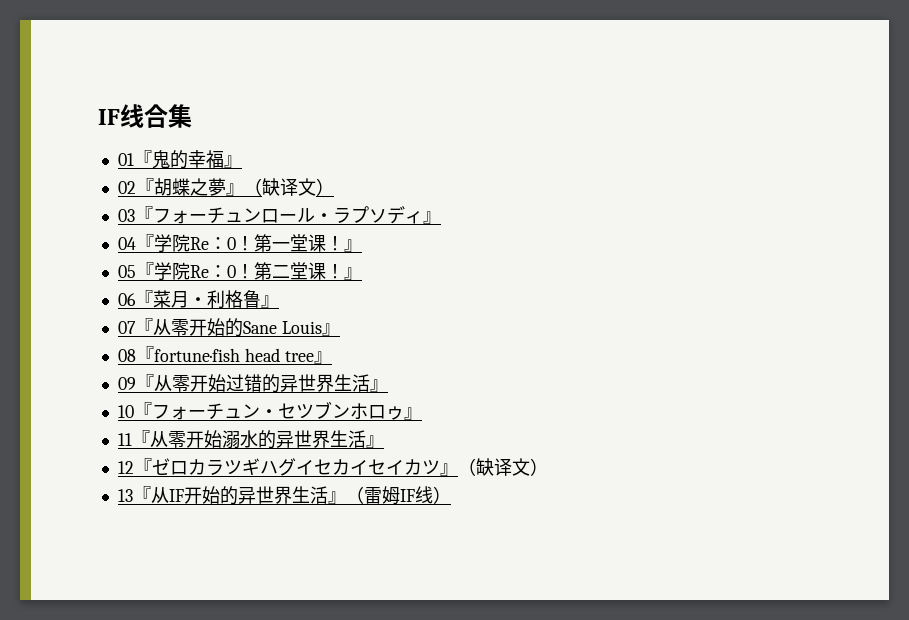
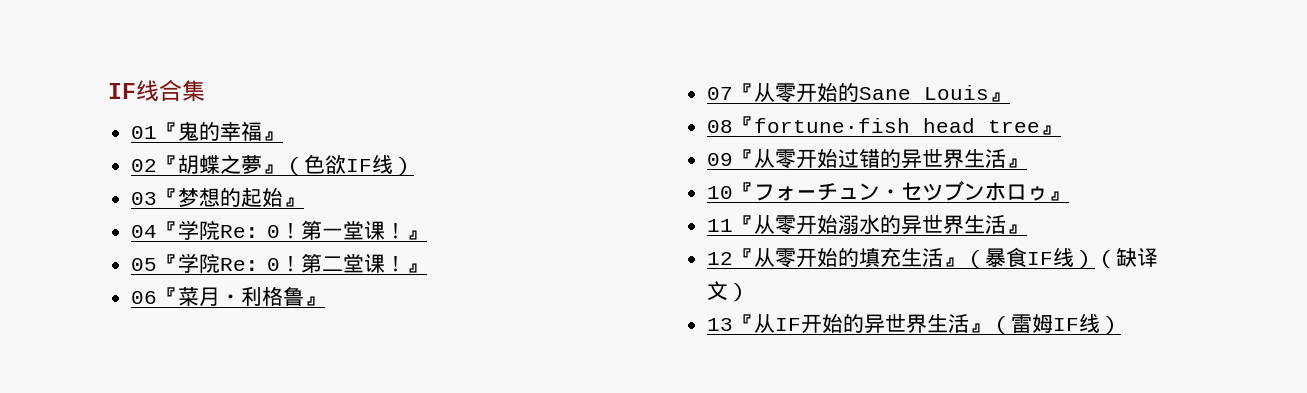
- 02『胡蝶之夢』（缺译文）
+ 02『胡蝶之夢』（色欲IF线）
- 03『フォーチュンロール・ラプソディ』
+ 03『梦想的起始』
- 12『ゼロカラツギハグイセカイセイカツ』（缺译文）
+ 12『从零开始的填充生活』（暴食IF线）（缺译文）

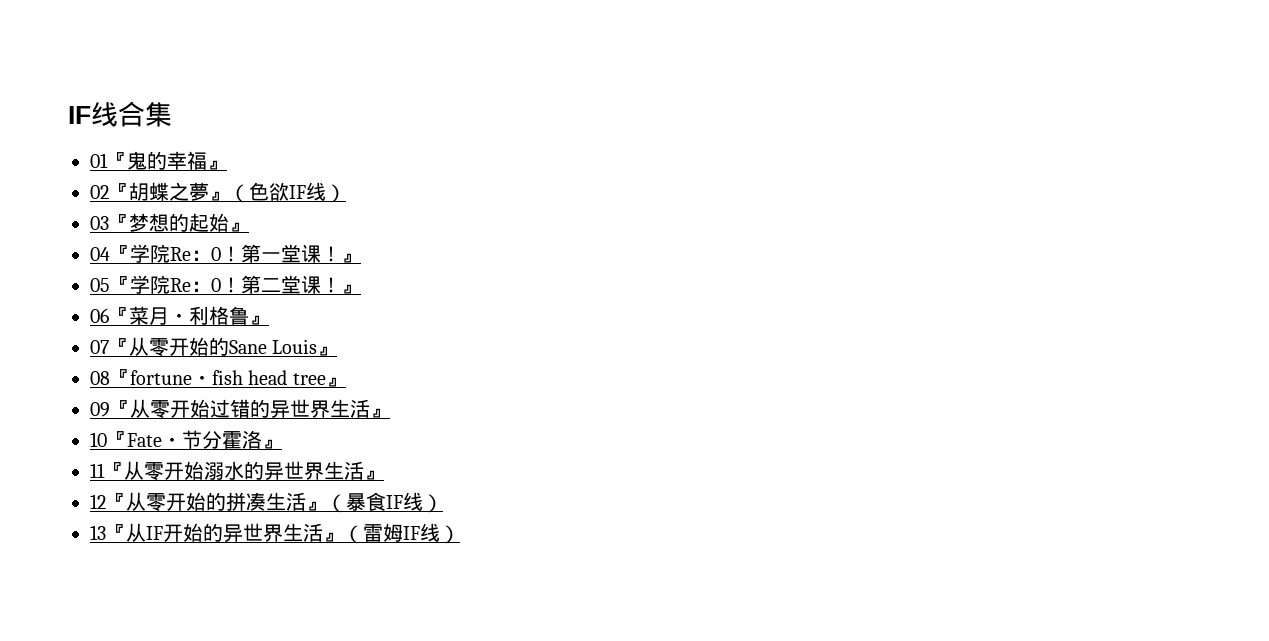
- 08『fortune·fish head tree』
+ 08『fortune・fish head tree』
- 10『フォーチュン・セツブンホロゥ』
+ 10『Fate・节分霍洛』
- 12『从零开始的填充生活』（暴食IF线）（缺译文）
+ 12『从零开始的拼凑生活』（暴食IF线）

